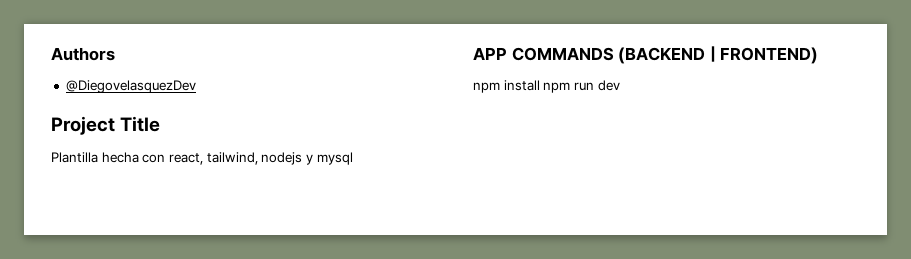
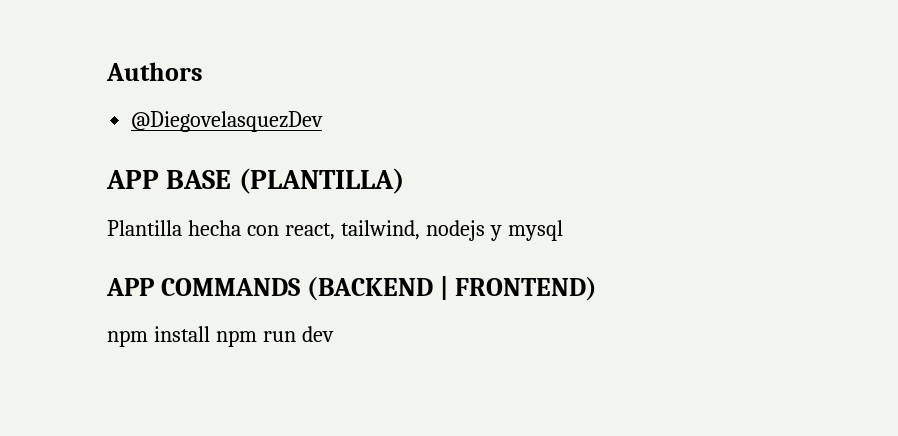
- Project Title
+ APP BASE (PLANTILLA)

